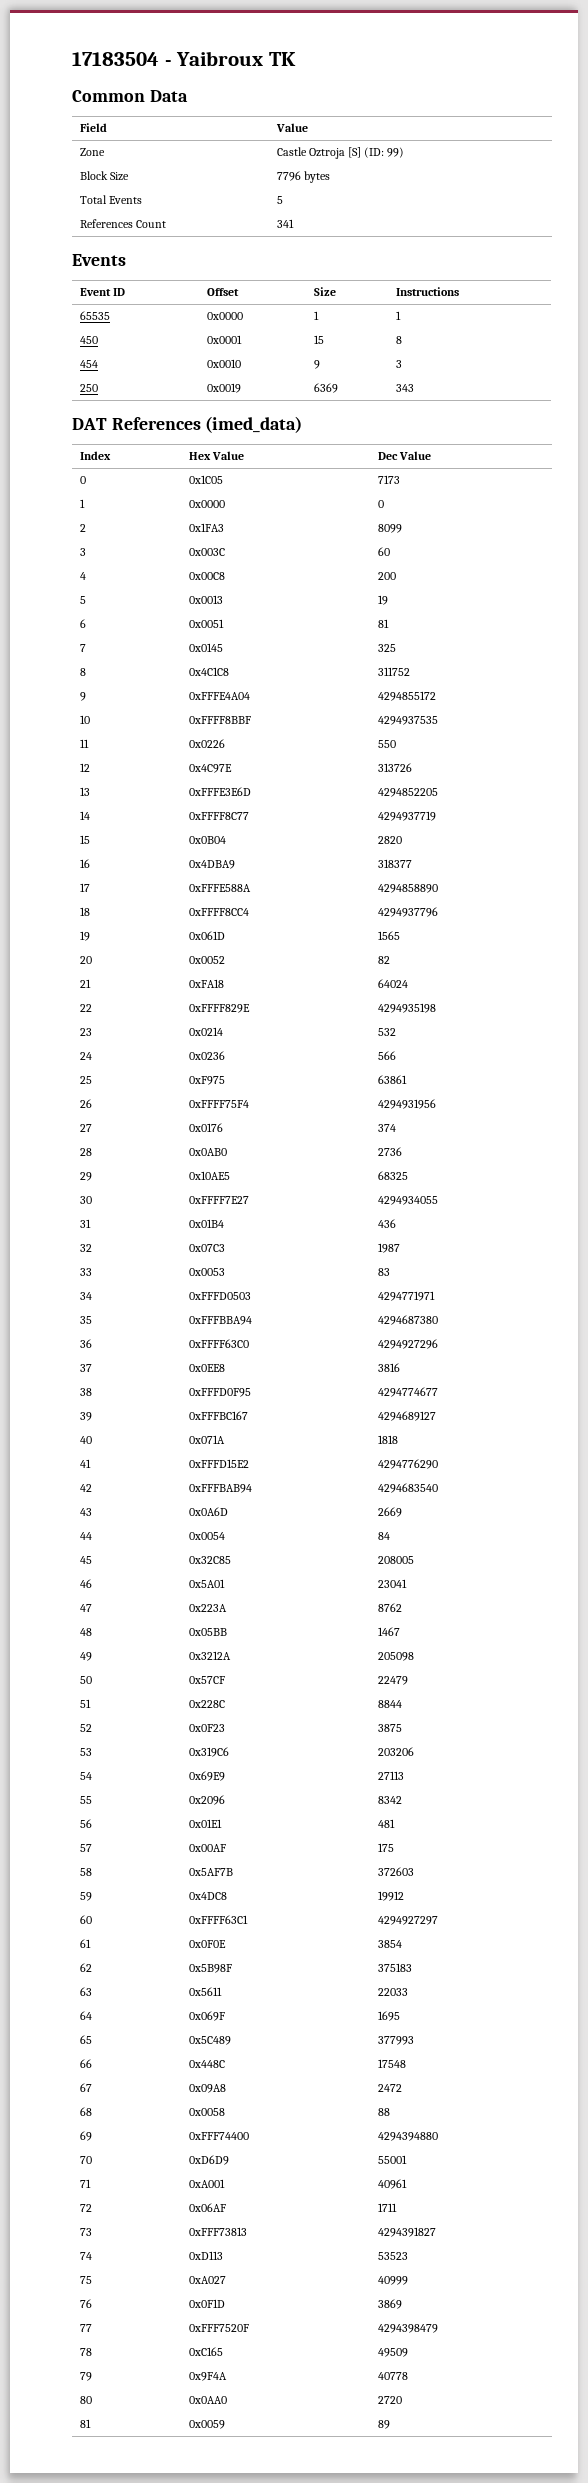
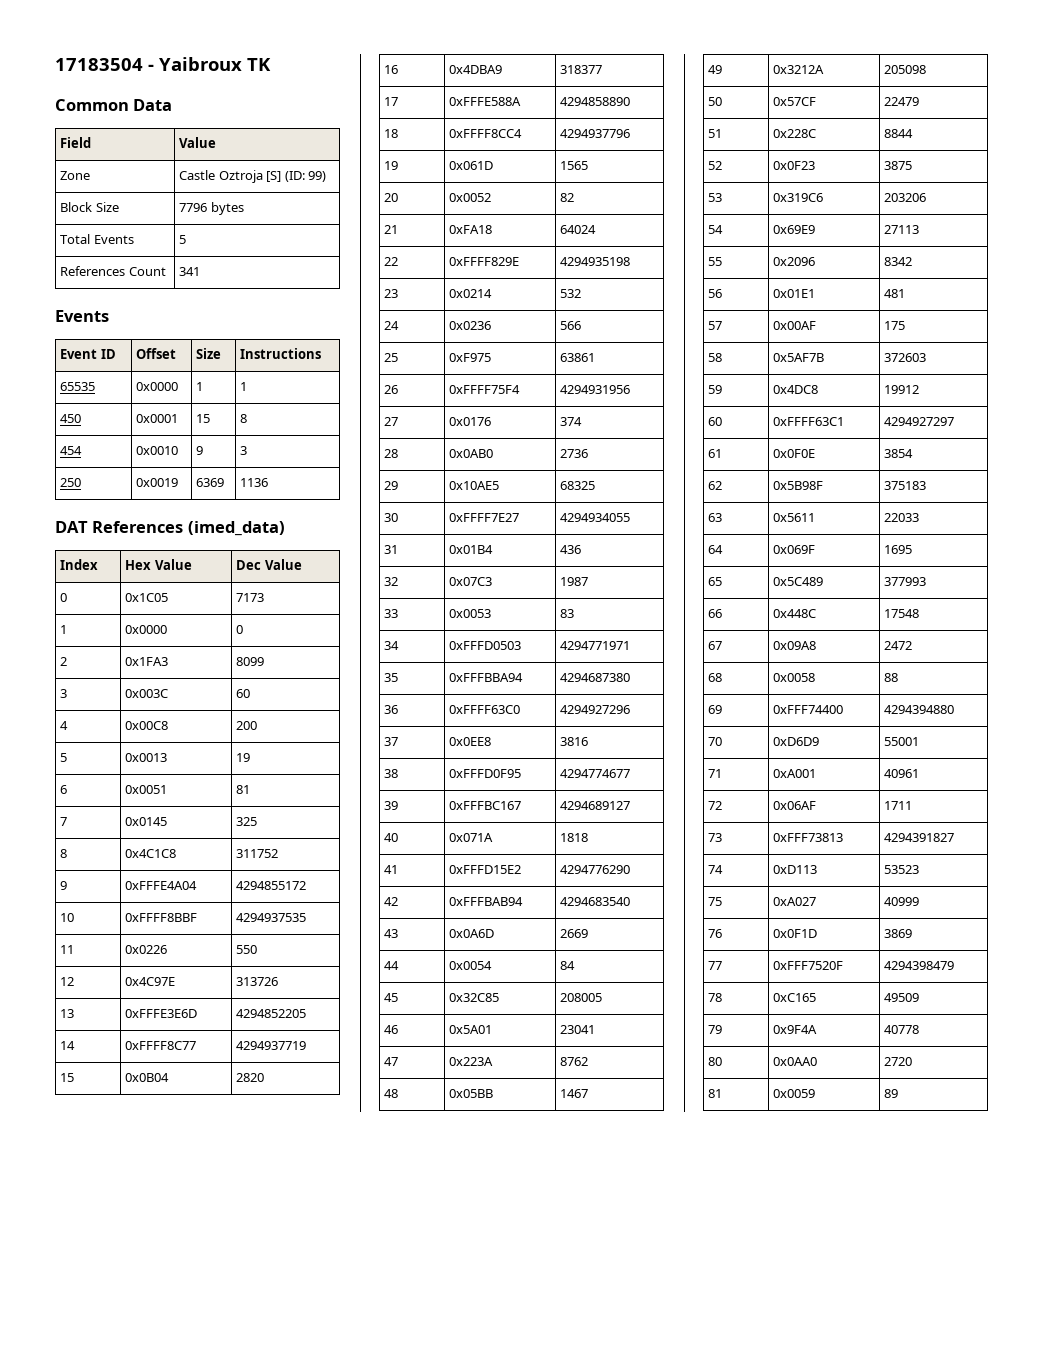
- 250 | 0x0019 | 6369 | 343
+ 250 | 0x0019 | 6369 | 1136

